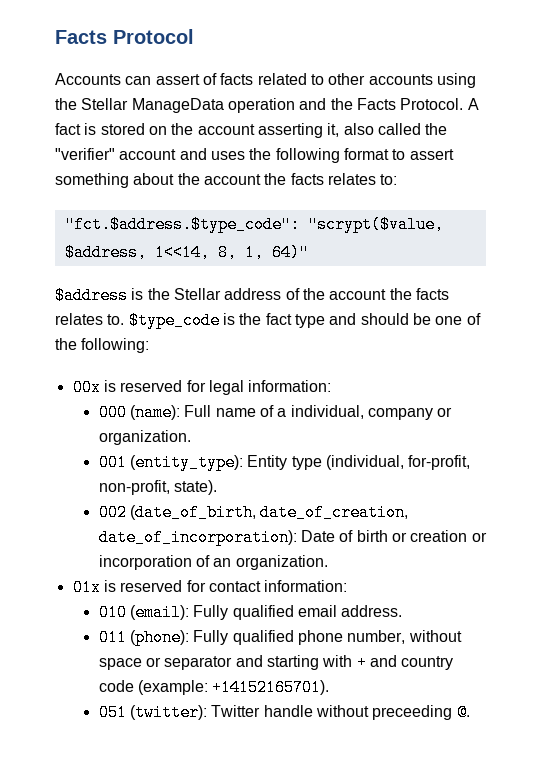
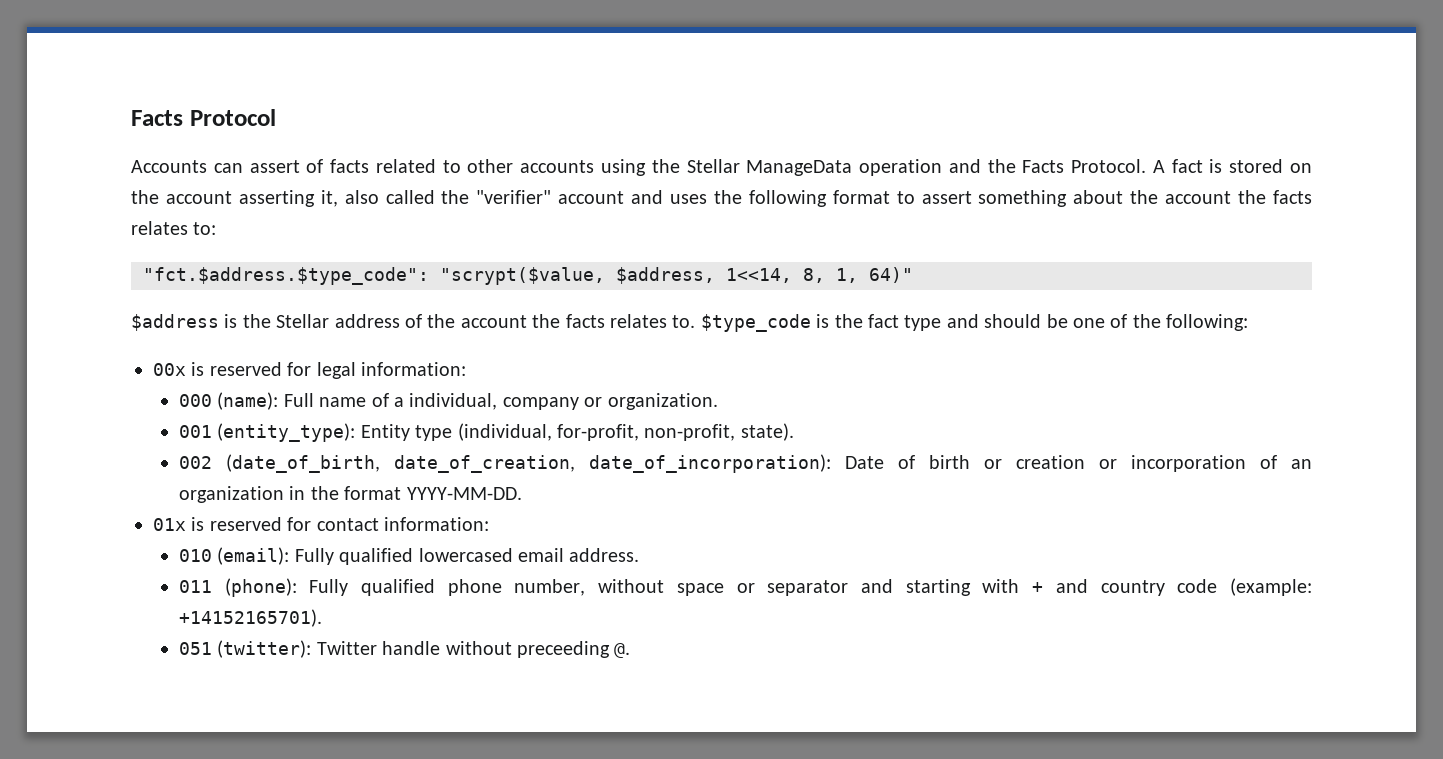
- 002 (date_of_birth, date_of_creation, date_of_incorporation): Date of birth or creation or incorporation of an organization.
+ 002 (date_of_birth, date_of_creation, date_of_incorporation): Date of birth or creation or incorporation of an organization in the format YYYY-MM-DD.
- 010 (email): Fully qualified email address.
+ 010 (email): Fully qualified lowercased email address.

